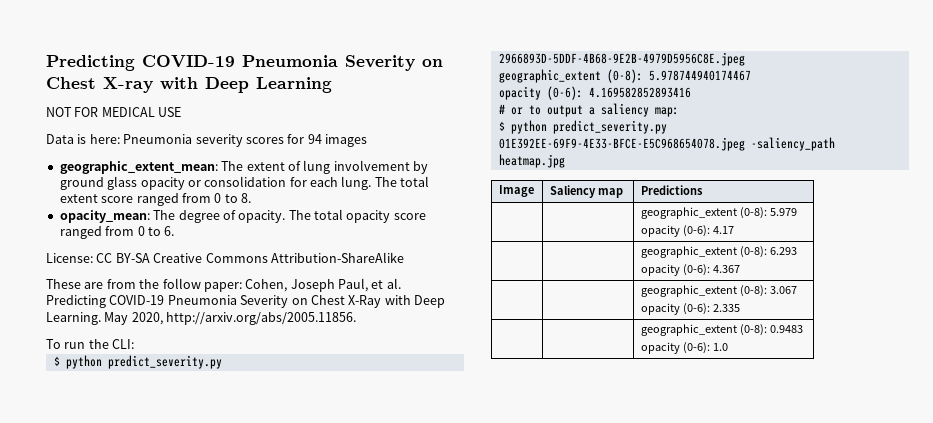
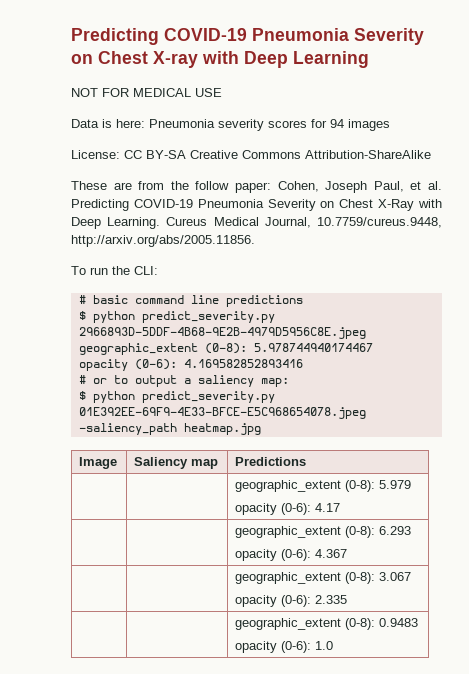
- geographic_extent_mean: The extent of lung involvement by ground glass opacity or consolidation for each lung. The total extent score ranged from 0 to 8.
- opacity_mean: The degree of opacity. The total opacity score ranged from 0 to 6.
- May 2020, http://arxiv.org/abs/2005.11856.
+ Cureus Medical Journal, 10.7759/cureus.9448, http://arxiv.org/abs/2005.11856.
+ # basic command line predictions

